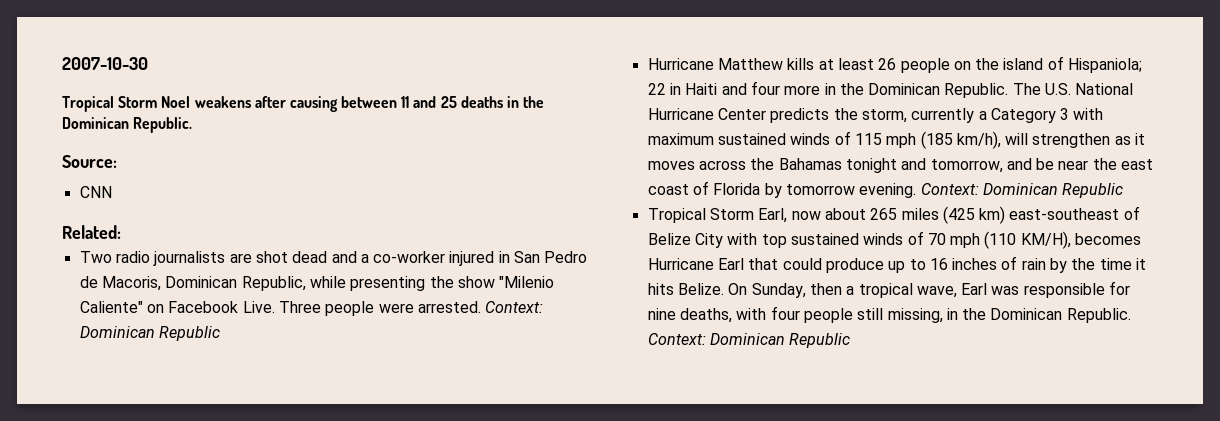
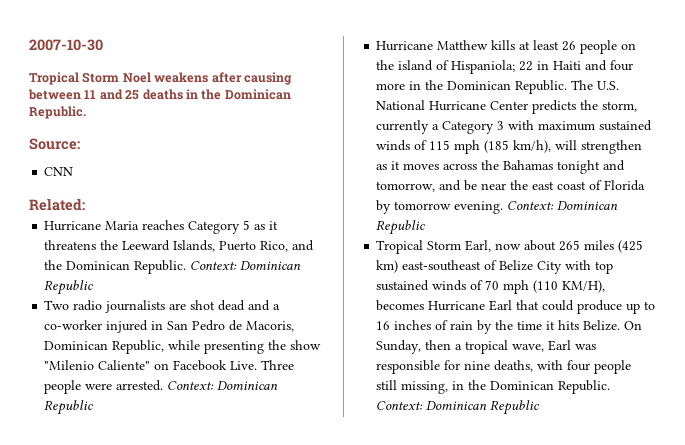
+ Hurricane Maria reaches Category 5 as it threatens the Leeward Islands, Puerto Rico, and the Dominican Republic. Context: Dominican Republic

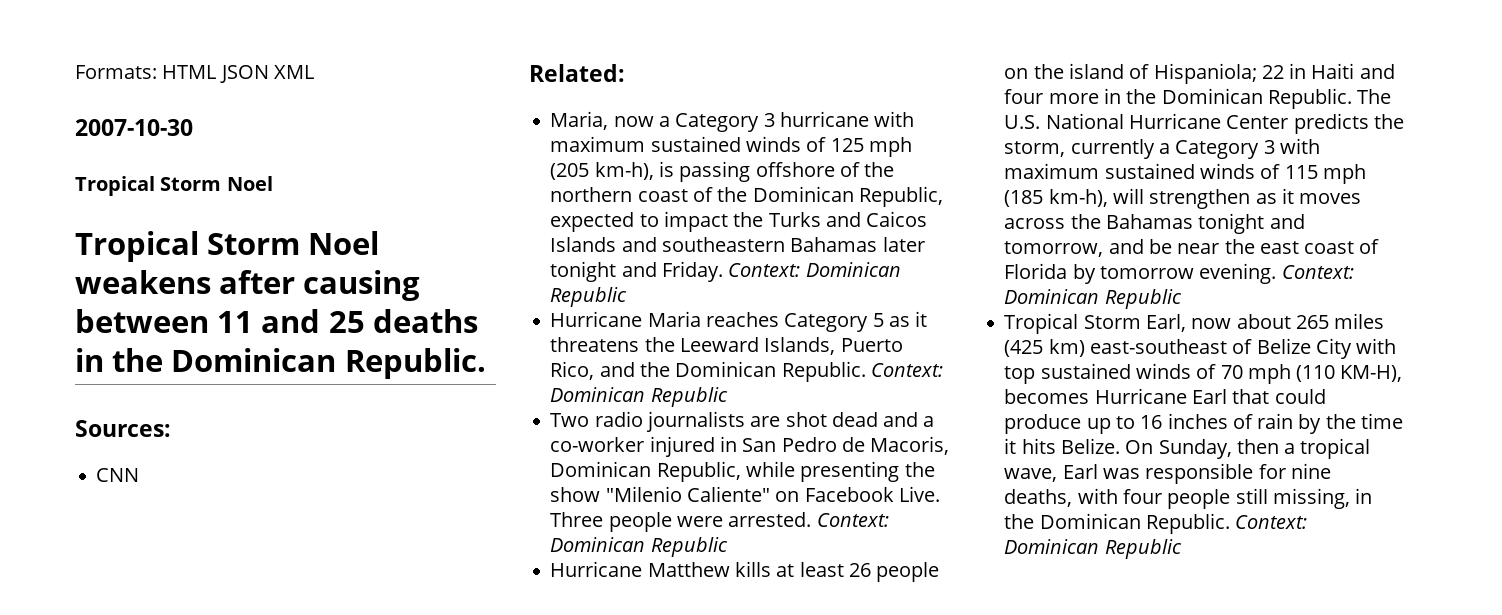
+ Formats: HTML JSON XML
  2007-10-30
+ Tropical Storm Noel
- Source:
+ Sources:
+ Maria, now a Category 3 hurricane with maximum sustained winds of 125 mph (205 km-h), is passing offshore of the northern coast of the Dominican Republic, expected to impact the Turks and Caicos Islands and southeastern Bahamas later tonight and Friday. Context: Dominican Republic
- The U.S. National Hurricane Center predicts the storm, currently a Category 3 with maximum sustained winds of 115 mph (185 km/h), will strengthen as it moves across the Bahamas tonight and tomorrow, and be near the east coast of Florida by tomorrow evening.
+ The U.S. National Hurricane Center predicts the storm, currently a Category 3 with maximum sustained winds of 115 mph (185 km-h), will strengthen as it moves across the Bahamas tonight and tomorrow, and be near the east coast of Florida by tomorrow evening.
- Tropical Storm Earl, now about 265 miles (425 km) east-southeast of Belize City with top sustained winds of 70 mph (110 KM/H), becomes Hurricane Earl that could produce up to 16 inches of rain by the time it hits Belize.
+ Tropical Storm Earl, now about 265 miles (425 km) east-southeast of Belize City with top sustained winds of 70 mph (110 KM-H), becomes Hurricane Earl that could produce up to 16 inches of rain by the time it hits Belize.

